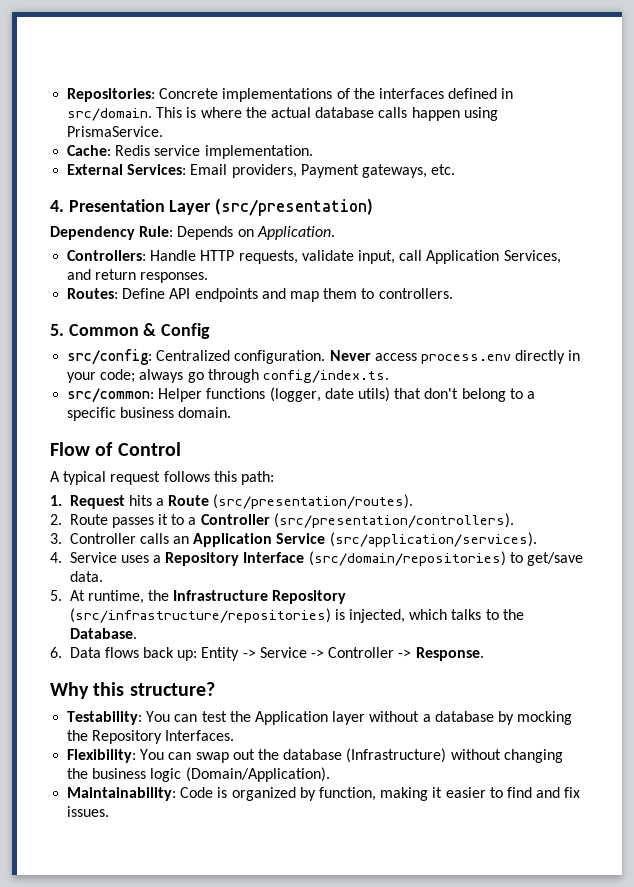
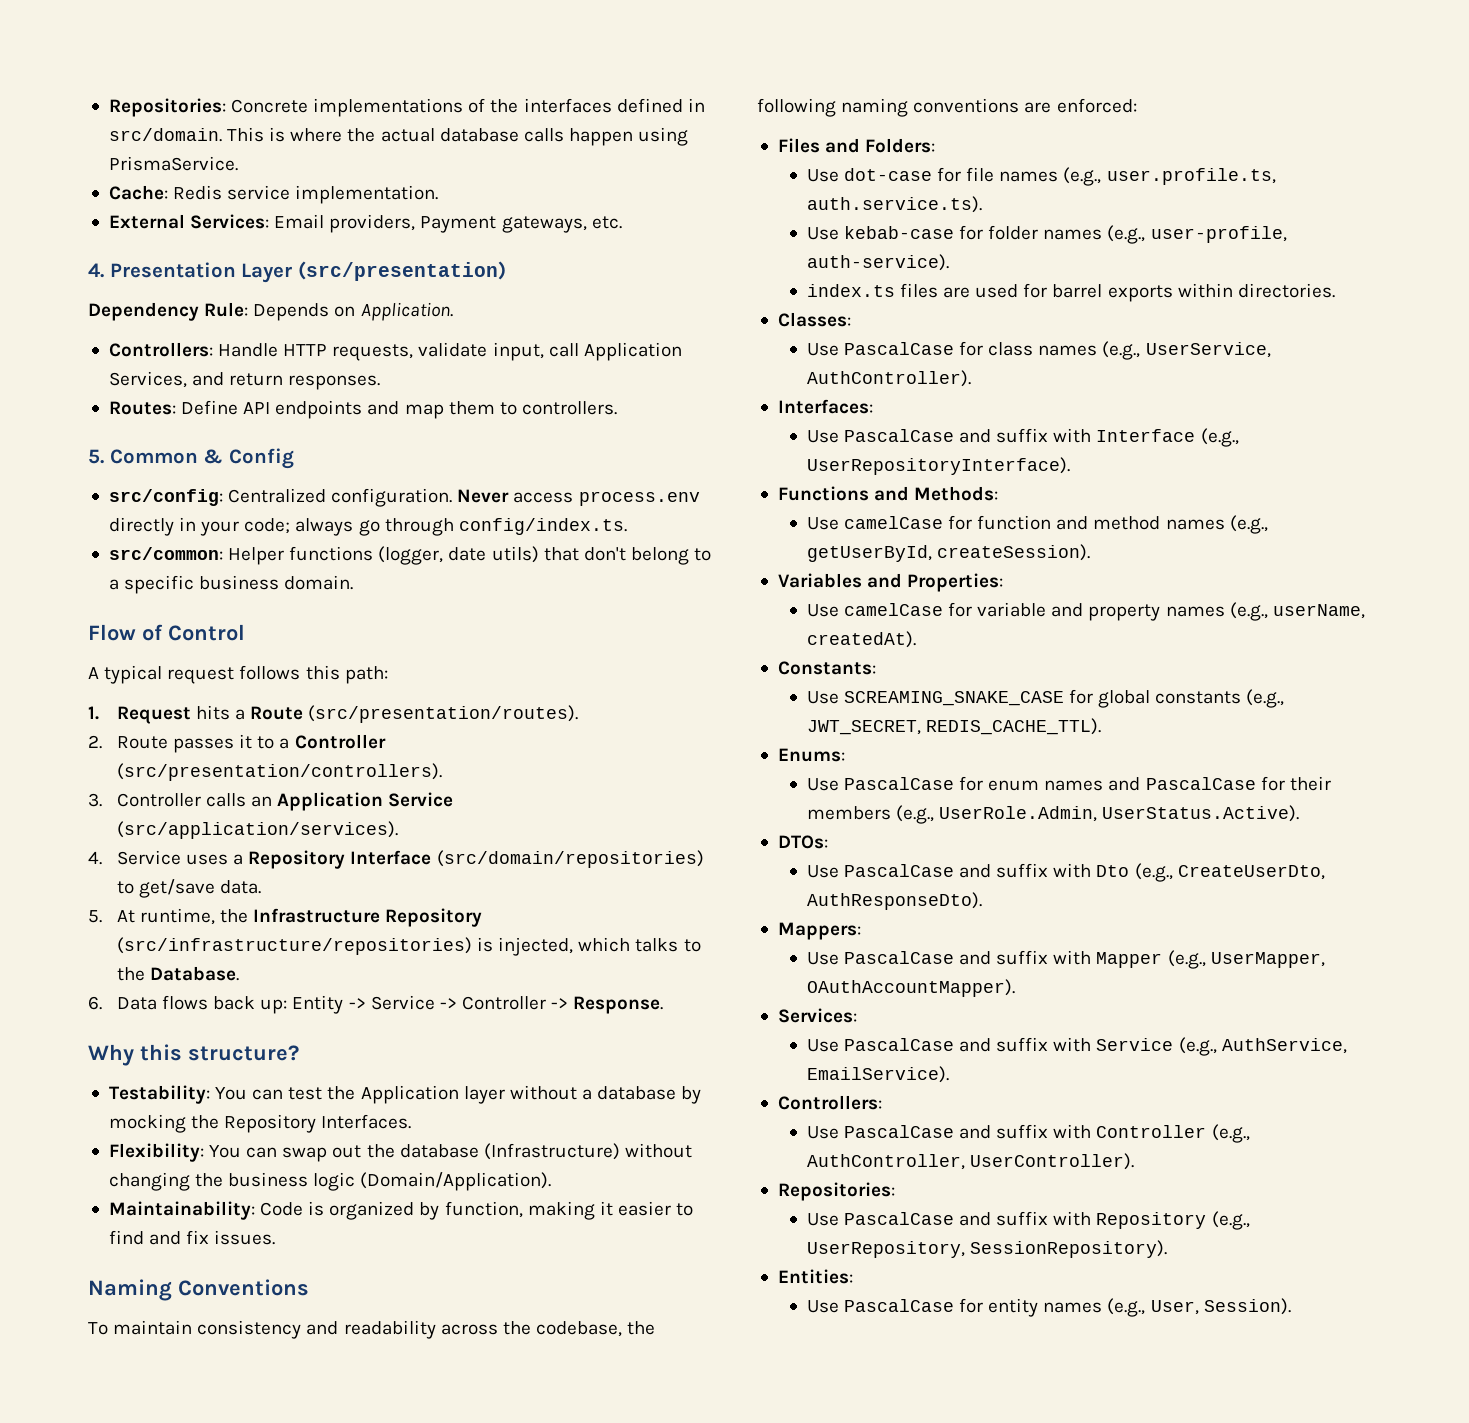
+ Naming Conventions
+ To maintain consistency and readability across the codebase, the following naming conventions are enforced:
+ Files and Folders:
+ Use dot-case for file names (e.g., user.profile.ts, auth.service.ts).
+ Use kebab-case for folder names (e.g., user-profile, auth-service).
+ index.ts files are used for barrel exports within directories.
+ Classes:
+ Use PascalCase for class names (e.g., UserService, AuthController).
+ Interfaces:
+ Use PascalCase and suffix with Interface (e.g., UserRepositoryInterface).
+ Functions and Methods:
+ Use camelCase for function and method names (e.g., getUserById, createSession).
+ Variables and Properties:
+ Use camelCase for variable and property names (e.g., userName, createdAt).
+ Constants:
+ Use SCREAMING_SNAKE_CASE for global constants (e.g., JWT_SECRET, REDIS_CACHE_TTL).
+ Enums:
+ Use PascalCase for enum names and PascalCase for their members (e.g., UserRole.Admin, UserStatus.Active).
+ DTOs:
+ Use PascalCase and suffix with Dto (e.g., CreateUserDto, AuthResponseDto).
+ Mappers:
+ Use PascalCase and suffix with Mapper (e.g., UserMapper, OAuthAccountMapper).
+ Services:
+ Use PascalCase and suffix with Service (e.g., AuthService, EmailService).
+ Controllers:
+ Use PascalCase and suffix with Controller (e.g., AuthController, UserController).
+ Repositories:
+ Use PascalCase and suffix with Repository (e.g., UserRepository, SessionRepository).
+ Entities:
+ Use PascalCase for entity names (e.g., User, Session).

